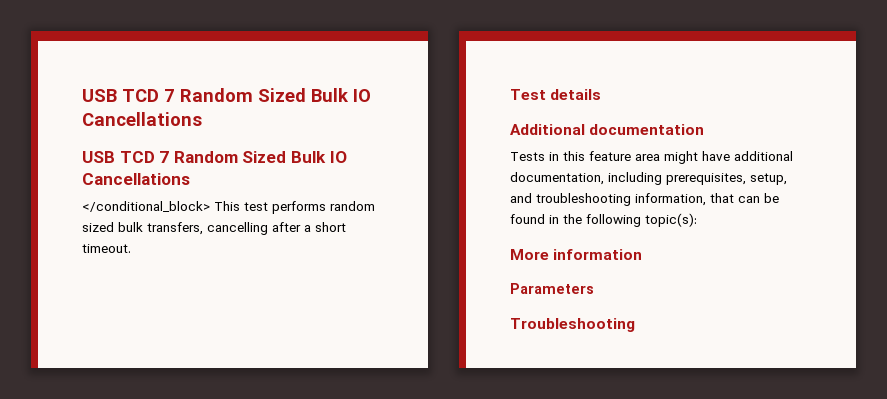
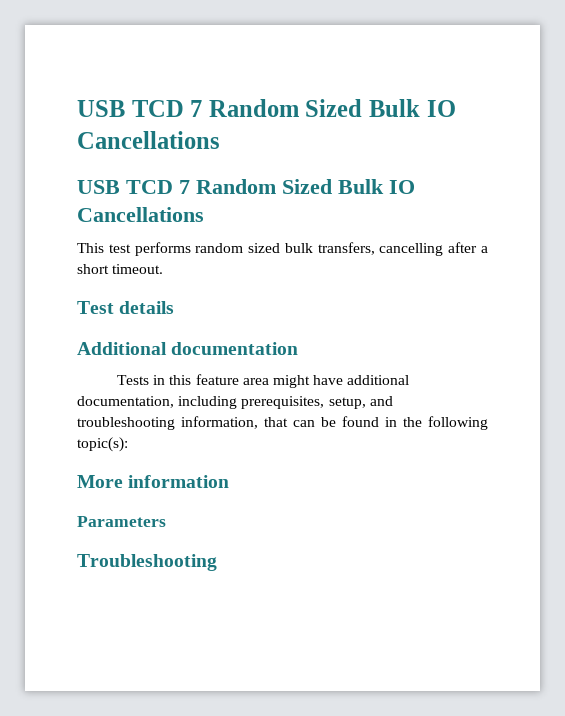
- </conditional_block> This test performs random sized bulk transfers, cancelling after a short timeout.
+ This test performs random sized bulk transfers, cancelling after a short timeout.

